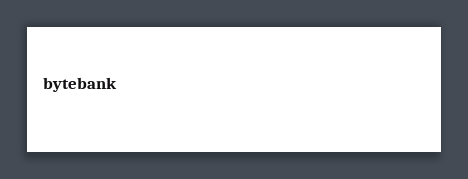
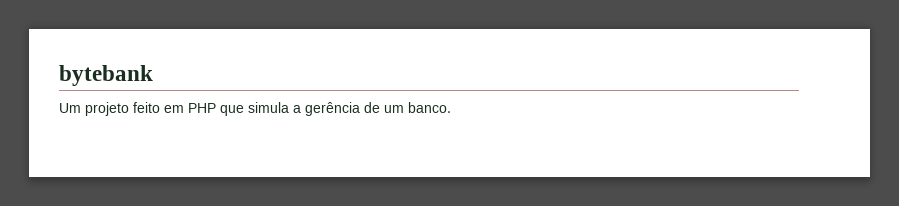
+ Um projeto feito em PHP que simula a gerência de um banco.

